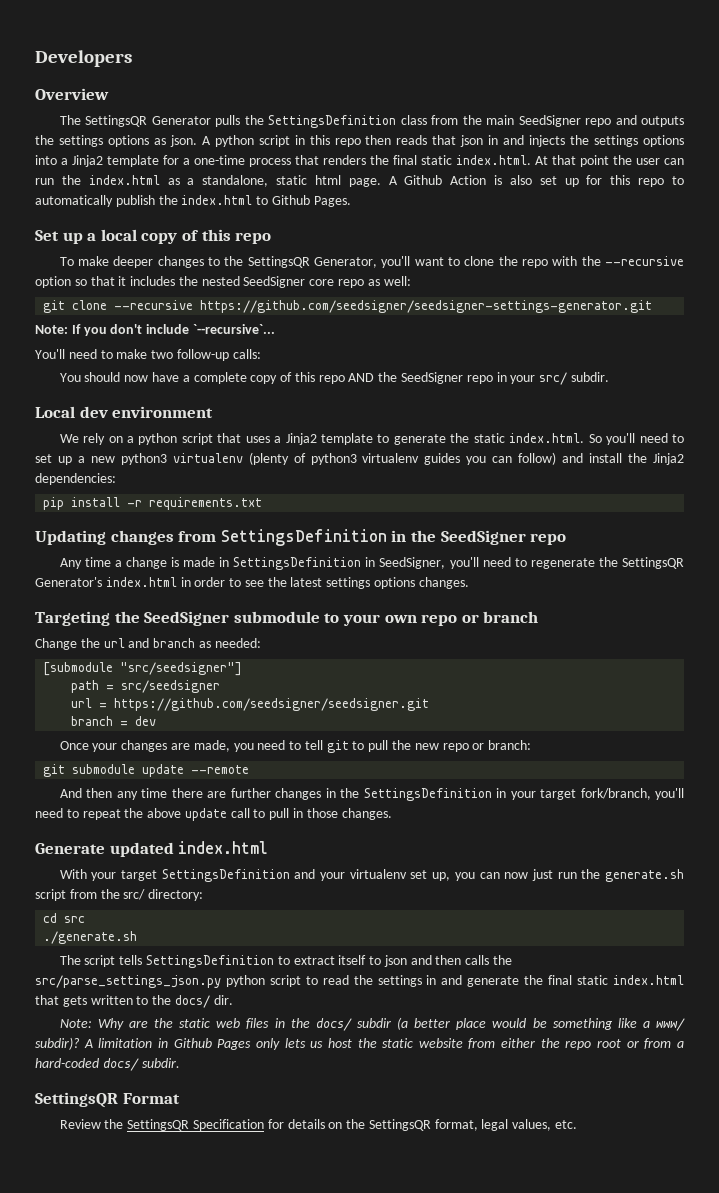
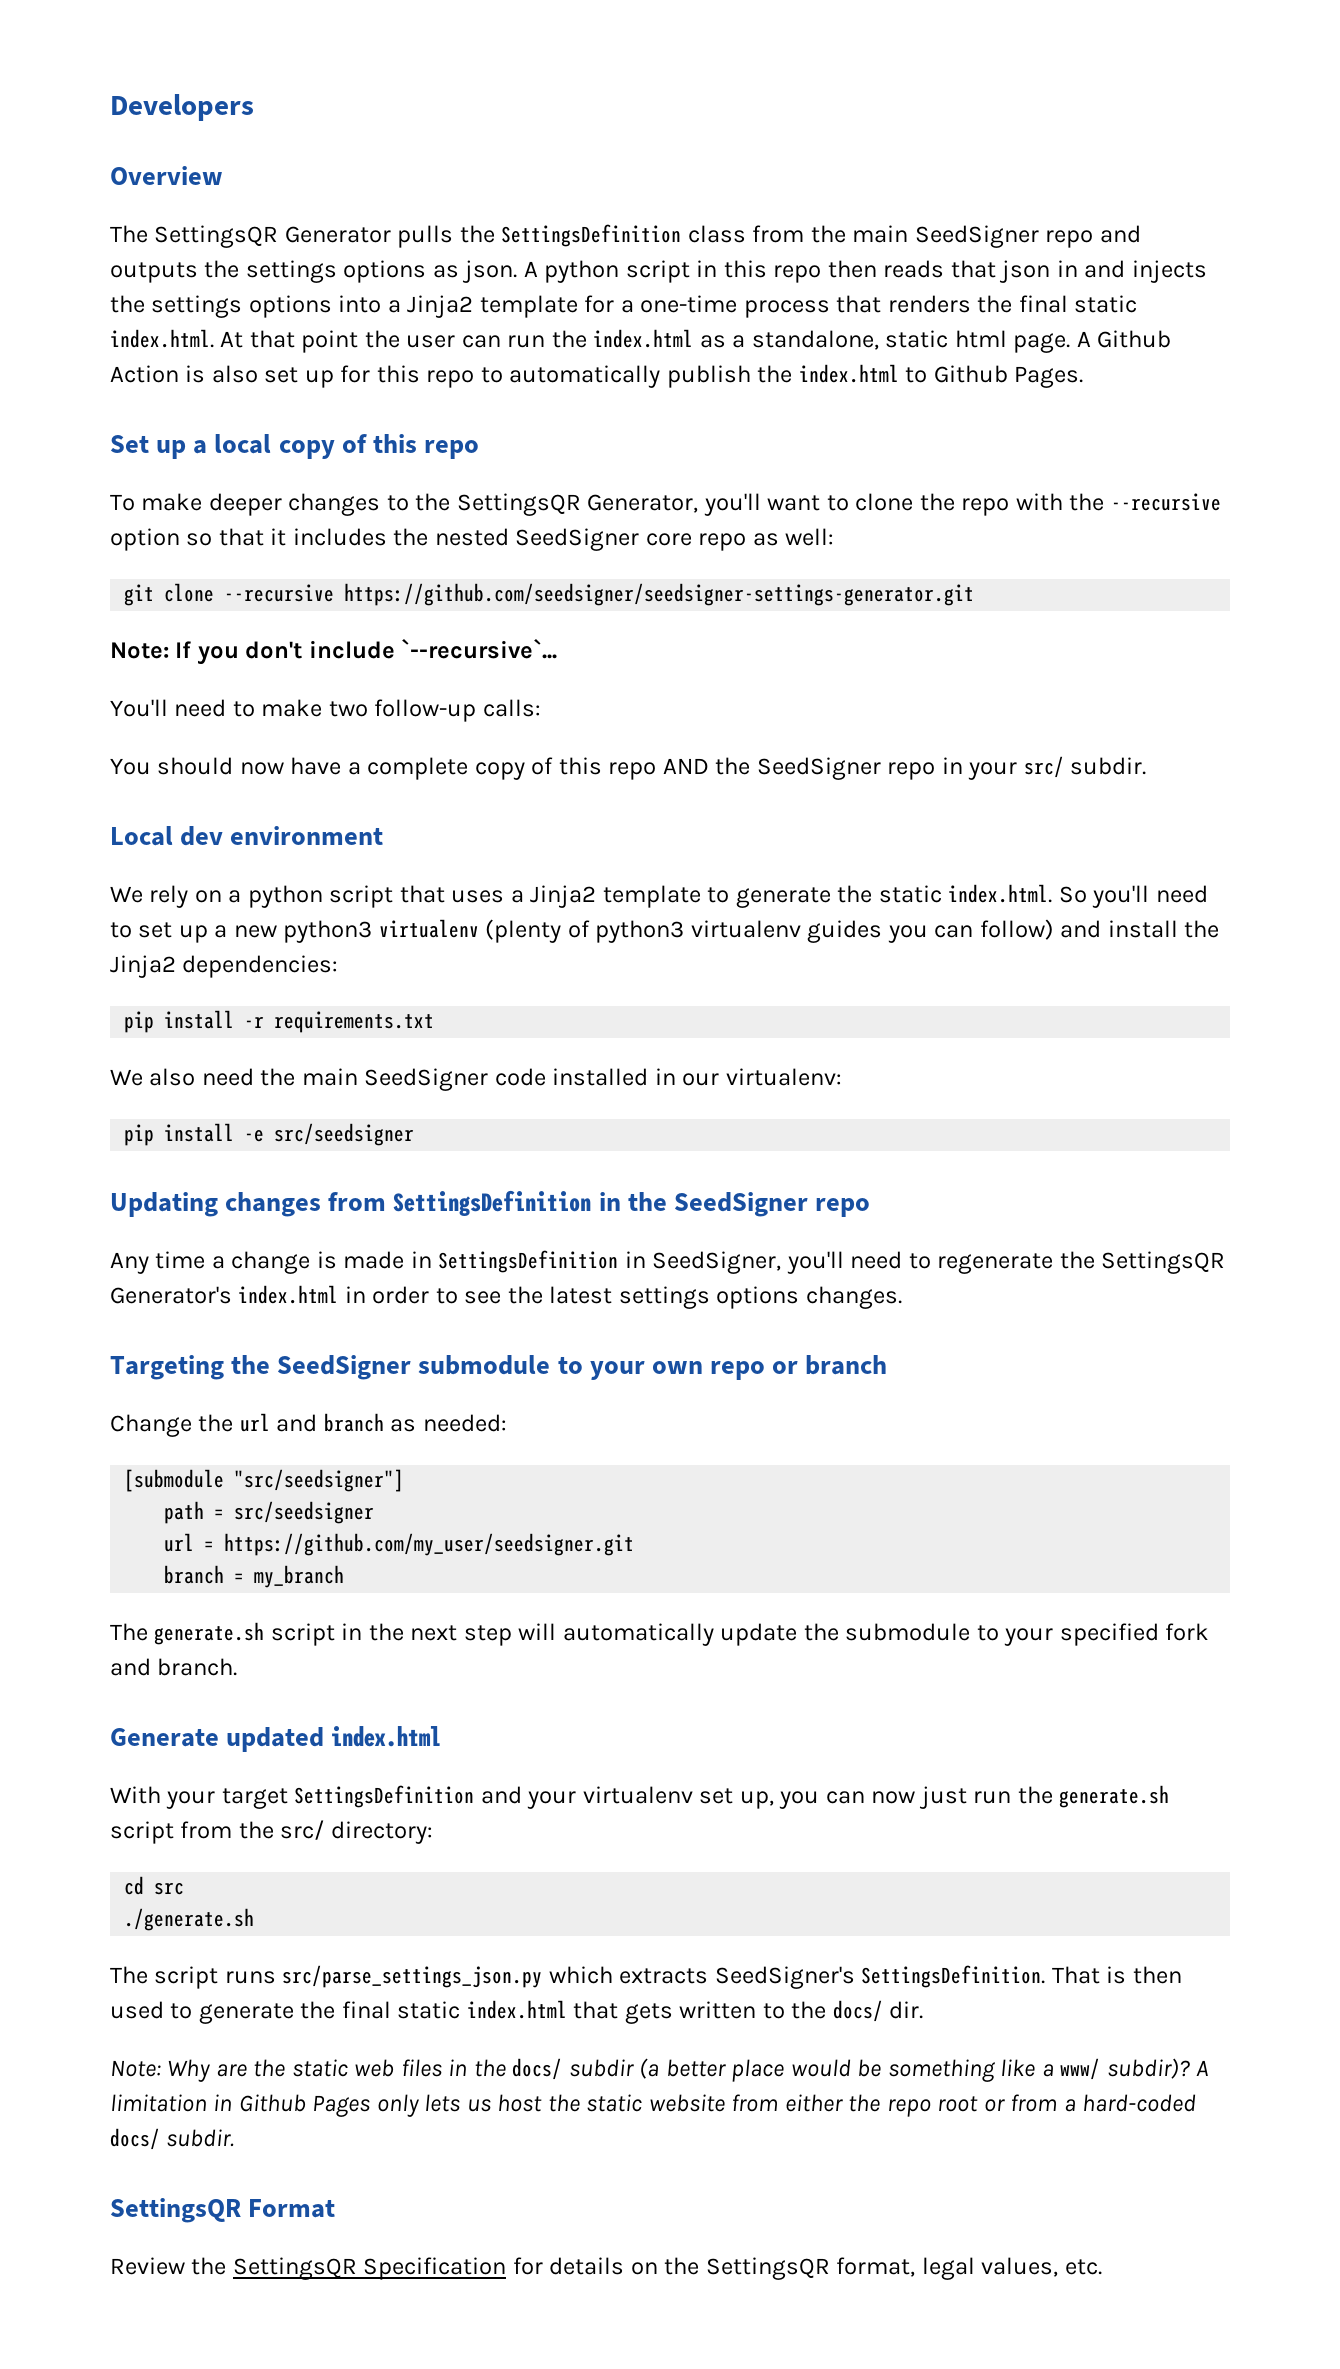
+ We also need the main SeedSigner code installed in our virtualenv:
+ pip install -e src/seedsigner
- url = https://github.com/seedsigner/seedsigner.git
+ url = https://github.com/my_user/seedsigner.git
- branch = dev
- Once your changes are made, you need to tell git to pull the new repo or branch:
- git submodule update --remote
- And then any time there are further changes in the SettingsDefinition in your target fork/branch, you'll need to repeat the above update call to pull in those changes.
+ branch = my_branch
+ The generate.sh script in the next step will automatically update the submodule to your specified fork and branch.
- The script tells SettingsDefinition to extract itself to json and then calls the src/parse_settings_json.py python script to read the settings in and generate the final static index.html that gets written to the docs/ dir.
+ The script runs src/parse_settings_json.py which extracts SeedSigner's SettingsDefinition. That is then used to generate the final static index.html that gets written to the docs/ dir.

